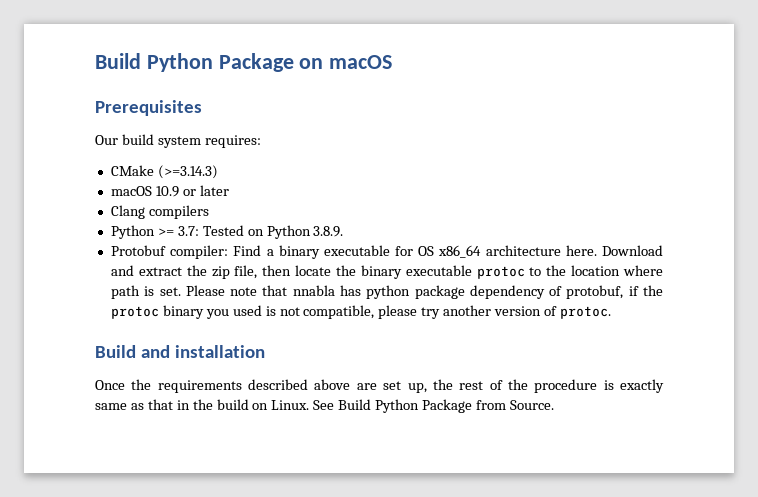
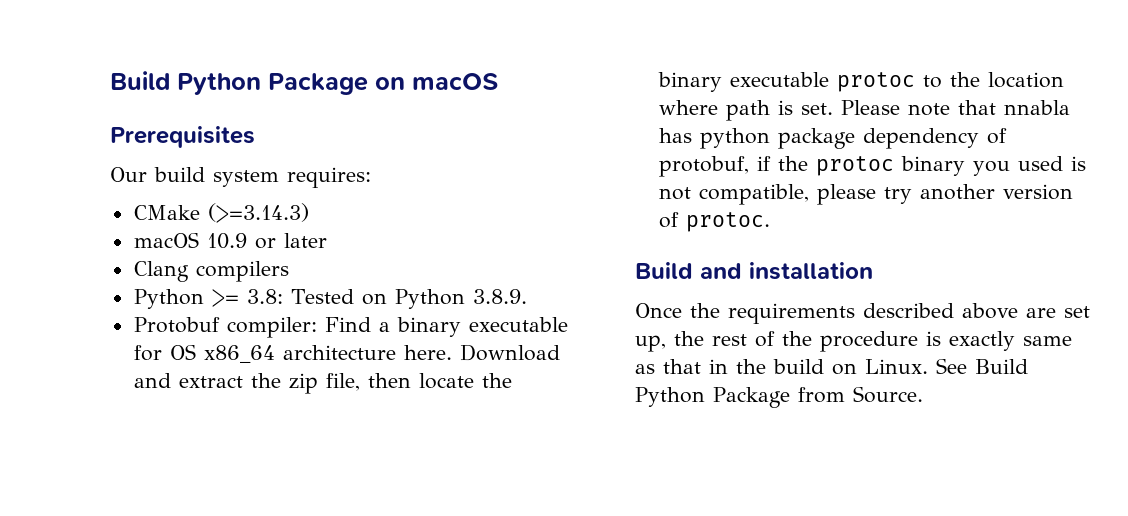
- Python >= 3.7: Tested on Python 3.8.9.
+ Python >= 3.8: Tested on Python 3.8.9.

